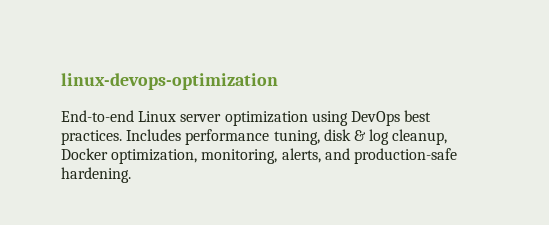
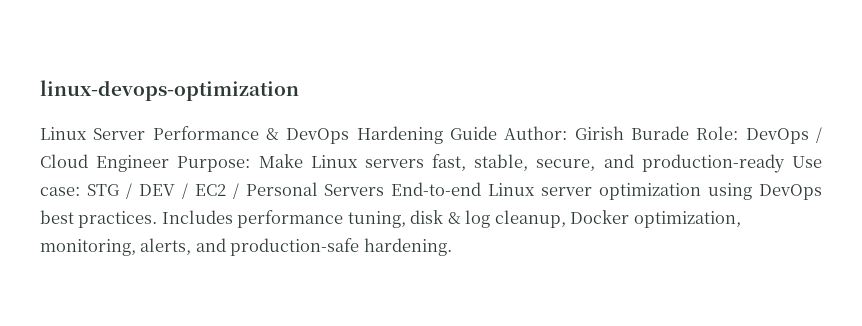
- End-to-end Linux server optimization using DevOps best practices.
+ Linux Server Performance & DevOps Hardening Guide Author: Girish Burade Role: DevOps / Cloud Engineer Purpose: Make Linux servers fast, stable, secure, and production‑ready Use case: STG / DEV / EC2 / Personal Servers End-to-end Linux server optimization using DevOps best practices.

